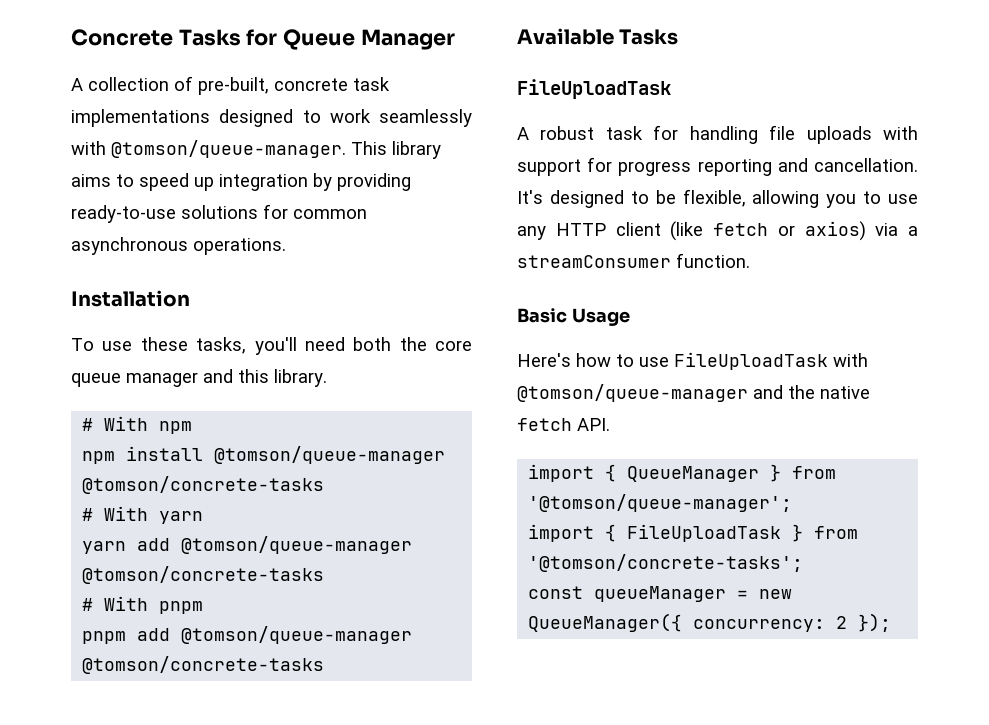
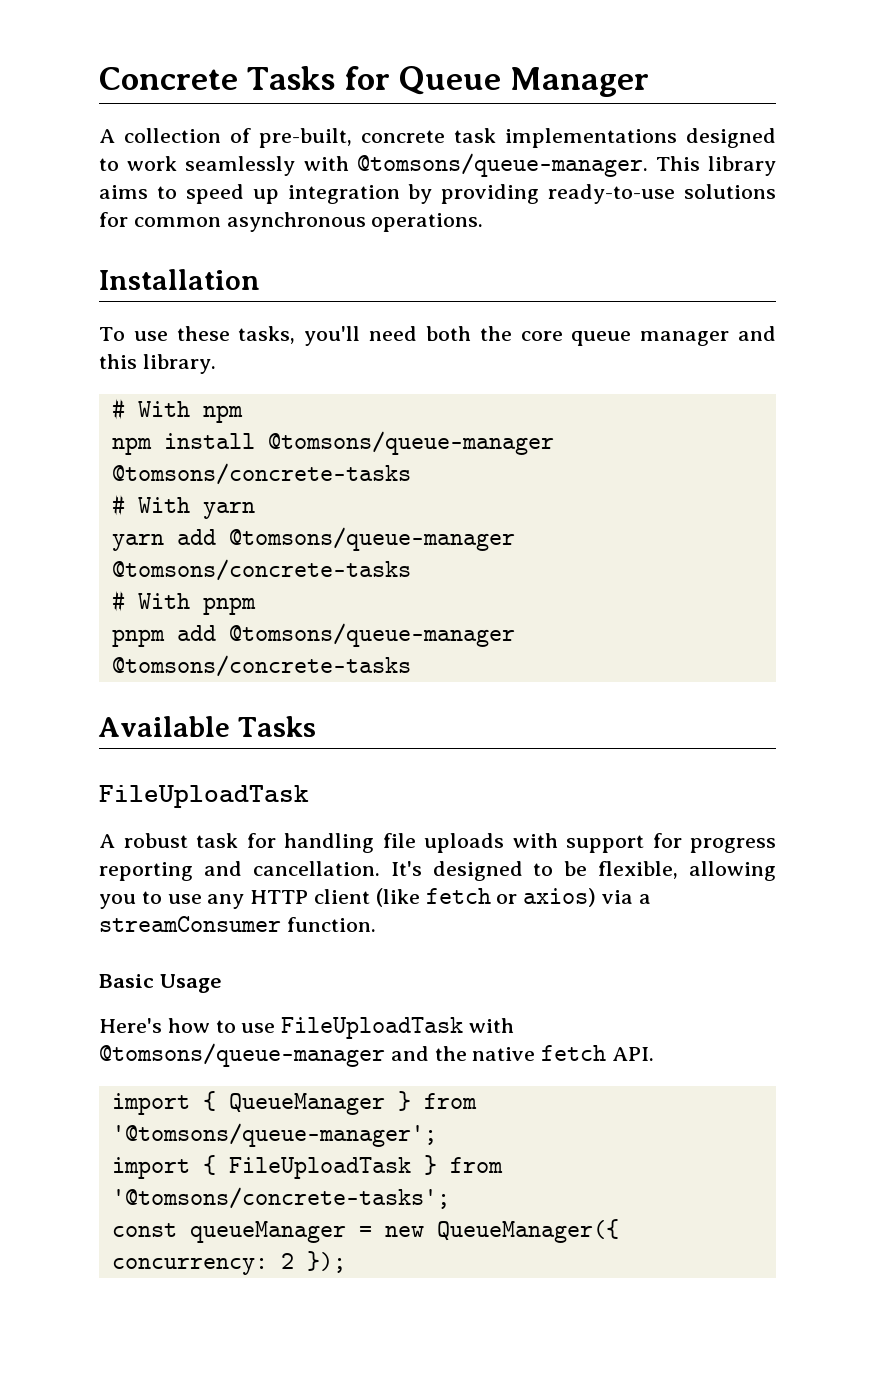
- A collection of pre-built, concrete task implementations designed to work seamlessly with @tomson/queue-manager.
+ A collection of pre-built, concrete task implementations designed to work seamlessly with @tomsons/queue-manager.
- npm install @tomson/queue-manager @tomson/concrete-tasks
+ npm install @tomsons/queue-manager @tomsons/concrete-tasks
- yarn add @tomson/queue-manager @tomson/concrete-tasks
+ yarn add @tomsons/queue-manager @tomsons/concrete-tasks
- pnpm add @tomson/queue-manager @tomson/concrete-tasks
+ pnpm add @tomsons/queue-manager @tomsons/concrete-tasks
- Here's how to use FileUploadTask with @tomson/queue-manager and the native fetch API.
+ Here's how to use FileUploadTask with @tomsons/queue-manager and the native fetch API.
- import { QueueManager } from '@tomson/queue-manager';
+ import { QueueManager } from '@tomsons/queue-manager';
- import { FileUploadTask } from '@tomson/concrete-tasks';
+ import { FileUploadTask } from '@tomsons/concrete-tasks';

